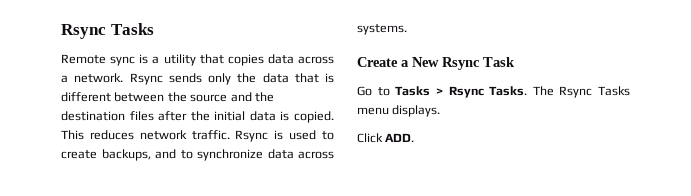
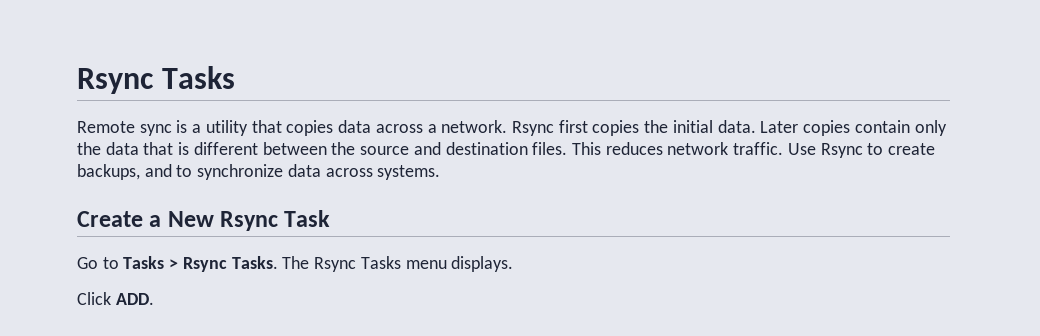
- Rsync sends only the data that is different between the source and the destination files after the initial data is copied.
+ Rsync first copies the initial data. Later copies contain only the data that is different between the source and destination files.
- Rsync is used to create backups, and to synchronize data across systems.
+ Use Rsync to create backups, and to synchronize data across systems.

